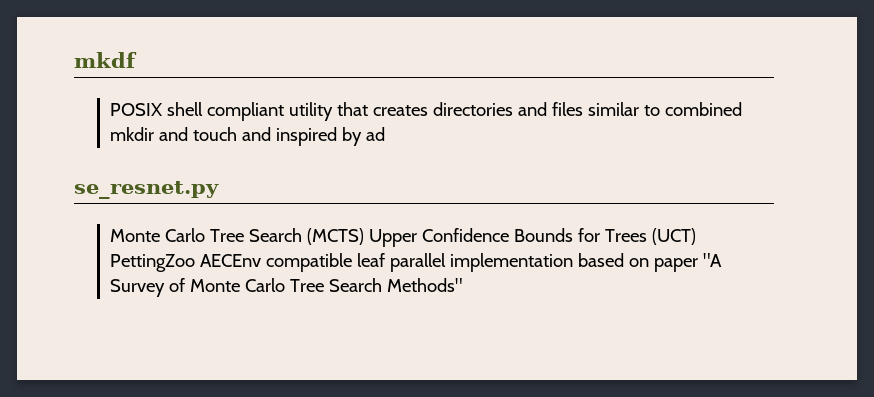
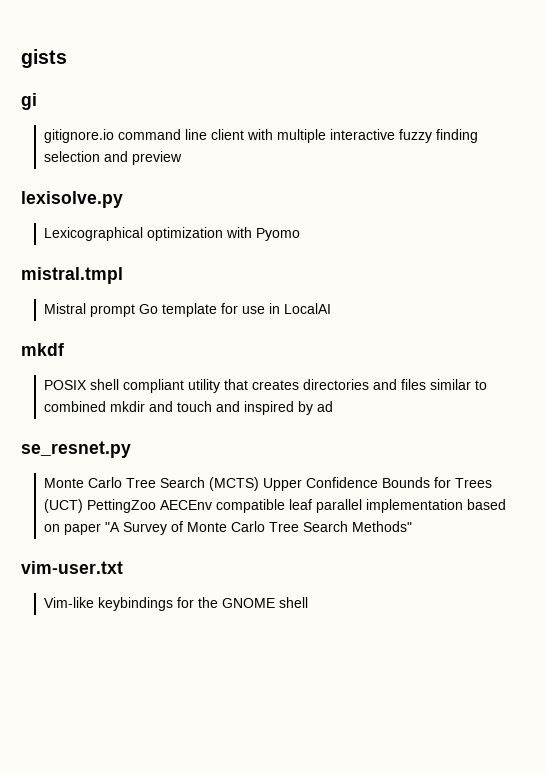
+ gists
+ gi
+ gitignore.io command line client with multiple interactive fuzzy finding selection and preview
+ lexisolve.py
+ Lexicographical optimization with Pyomo
+ mistral.tmpl
+ Mistral prompt Go template for use in LocalAI
+ vim-user.txt
+ Vim-like keybindings for the GNOME shell

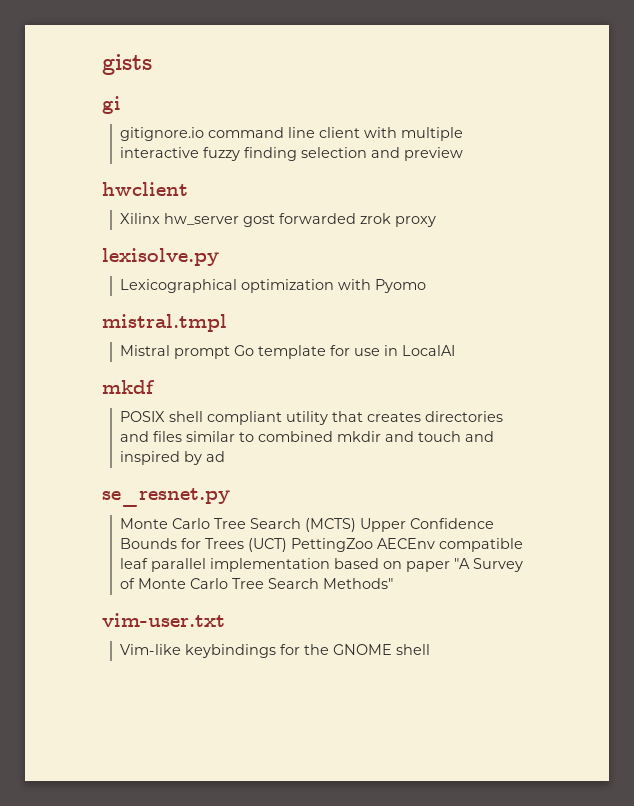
+ hwclient
+ Xilinx hw_server gost forwarded zrok proxy

